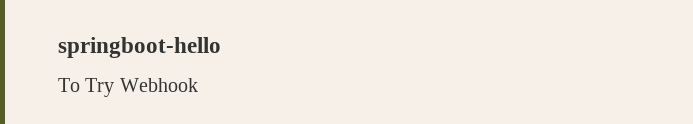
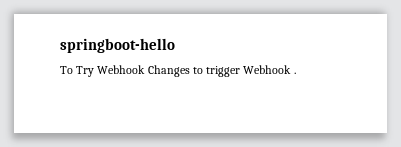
- To Try Webhook
+ To Try Webhook Changes to trigger Webhook .

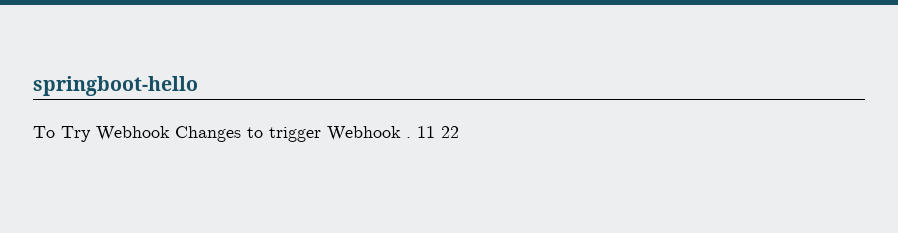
+ 11 22

